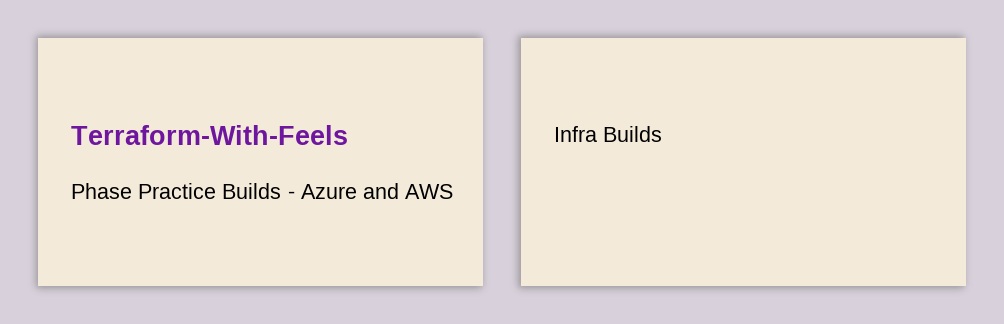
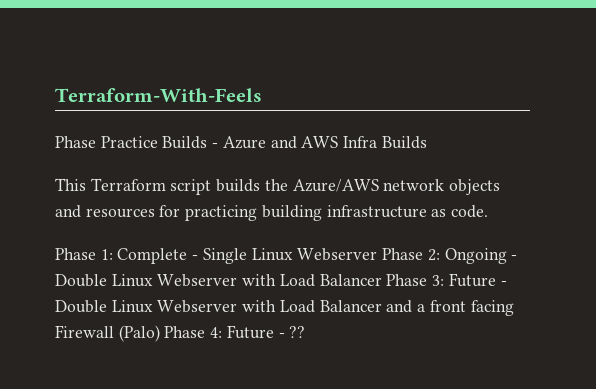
+ This Terraform script builds the Azure/AWS network objects and resources for practicing building infrastructure as code.
+ Phase 1: Complete - Single Linux Webserver Phase 2: Ongoing - Double Linux Webserver with Load Balancer Phase 3: Future - Double Linux Webserver with Load Balancer and a front facing Firewall (Palo) Phase 4: Future - ??

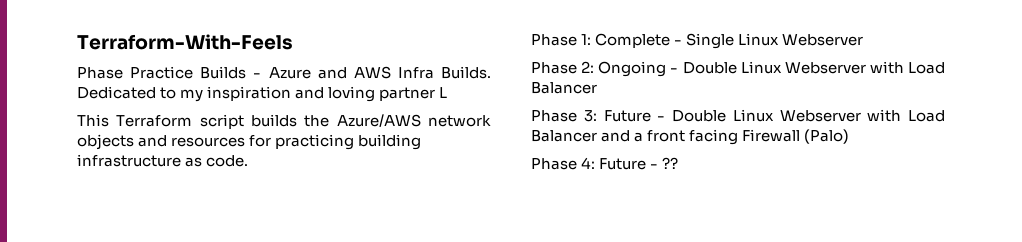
- Phase Practice Builds - Azure and AWS Infra Builds
+ Phase Practice Builds - Azure and AWS Infra Builds. Dedicated to my inspiration and loving partner L
- Phase 1: Complete - Single Linux Webserver Phase 2: Ongoing - Double Linux Webserver with Load Balancer Phase 3: Future - Double Linux Webserver with Load Balancer and a front facing Firewall (Palo) Phase 4: Future - ??
+ Phase 1: Complete - Single Linux Webserver
+ Phase 2: Ongoing - Double Linux Webserver with Load Balancer
+ Phase 3: Future - Double Linux Webserver with Load Balancer and a front facing Firewall (Palo)
+ Phase 4: Future - ??

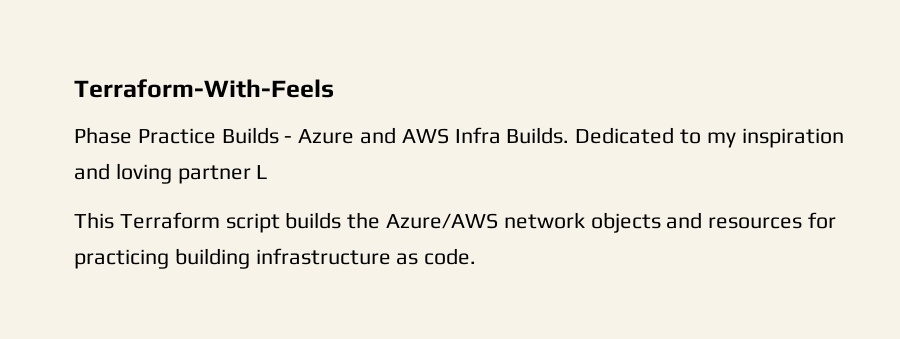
- Phase 1: Complete - Single Linux Webserver
- Phase 2: Ongoing - Double Linux Webserver with Load Balancer
- Phase 3: Future - Double Linux Webserver with Load Balancer and a front facing Firewall (Palo)
- Phase 4: Future - ??

